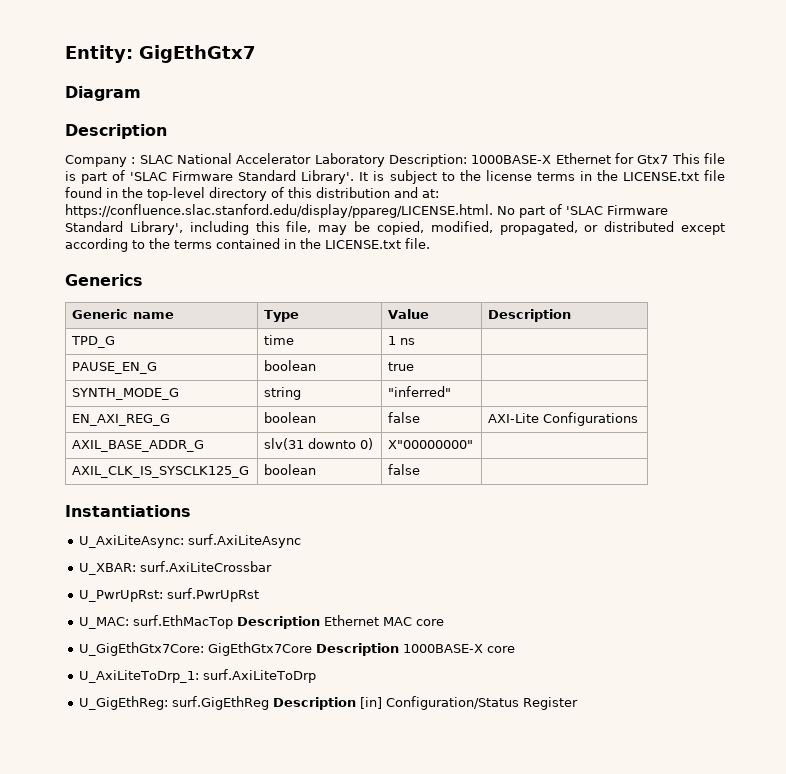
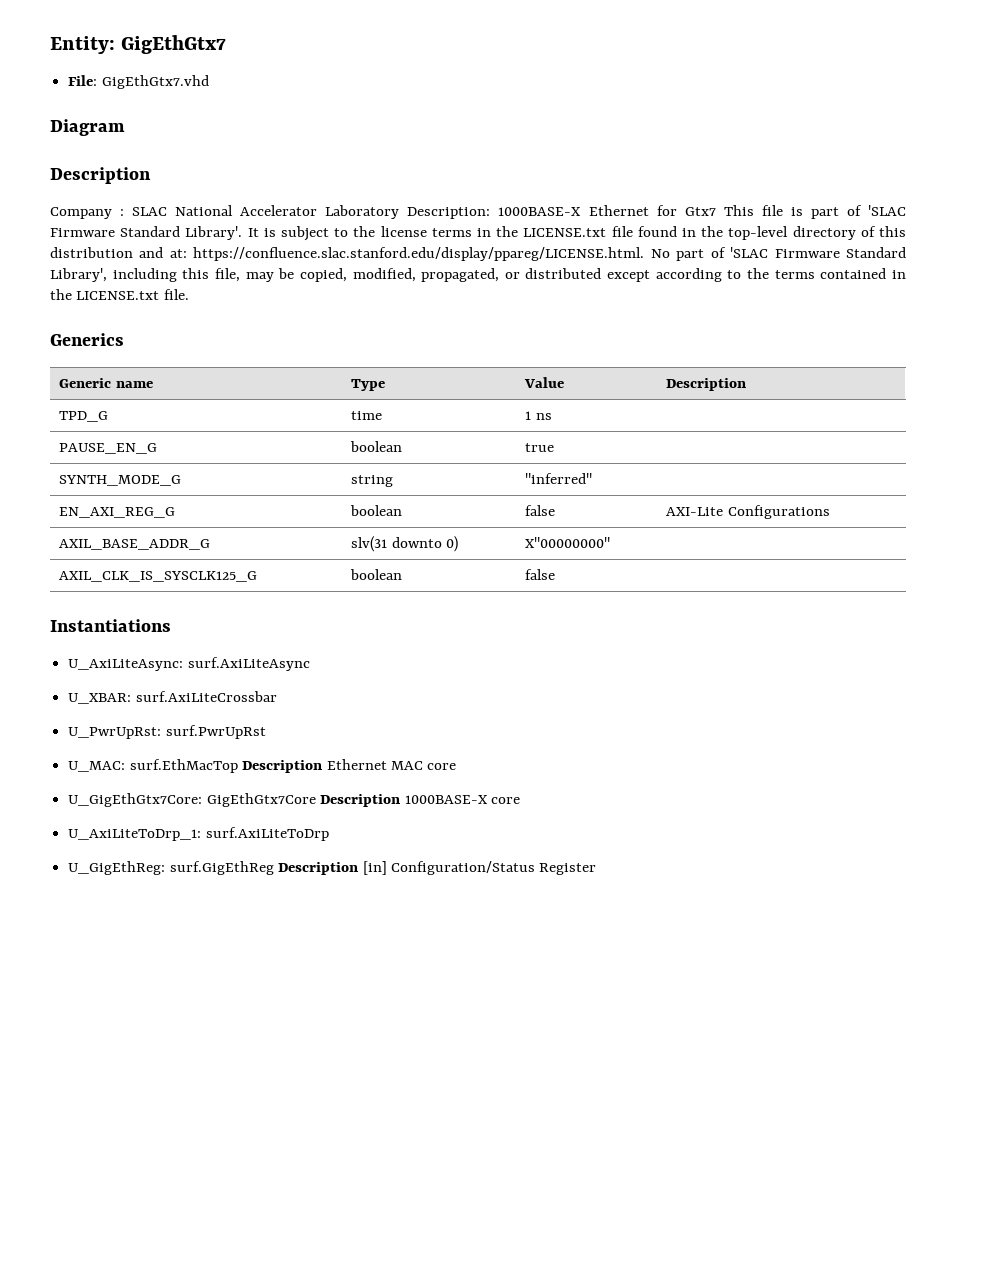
+ File: GigEthGtx7.vhd

